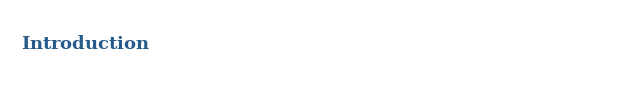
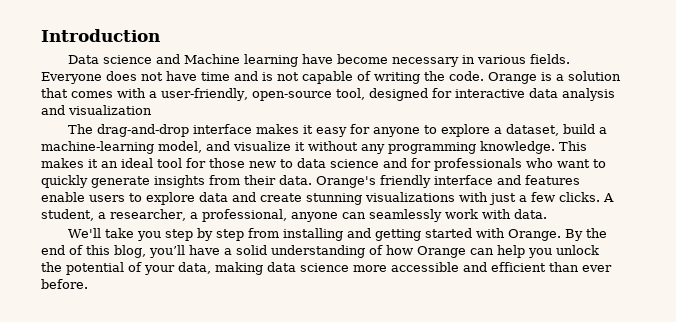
+ Data science and Machine learning have become necessary in various fields. Everyone does not have time and is not capable of writing the code. Orange is a solution that comes with a user-friendly, open-source tool, designed for interactive data analysis and visualization
+ The drag-and-drop interface makes it easy for anyone to explore a dataset, build a machine-learning model, and visualize it without any programming knowledge. This makes it an ideal tool for those new to data science and for professionals who want to quickly generate insights from their data. Orange's friendly interface and features enable users to explore data and create stunning visualizations with just a few clicks. A student, a researcher, a professional, anyone can seamlessly work with data.
+ We'll take you step by step from installing and getting started with Orange. By the end of this blog, you’ll have a solid understanding of how Orange can help you unlock the potential of your data, making data science more accessible and efficient than ever before.

